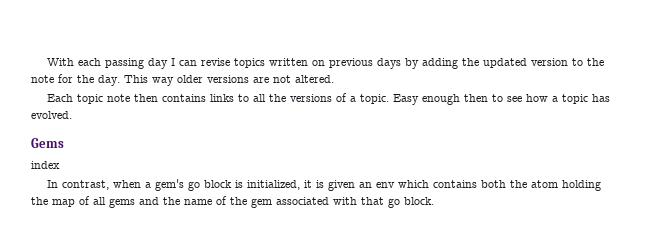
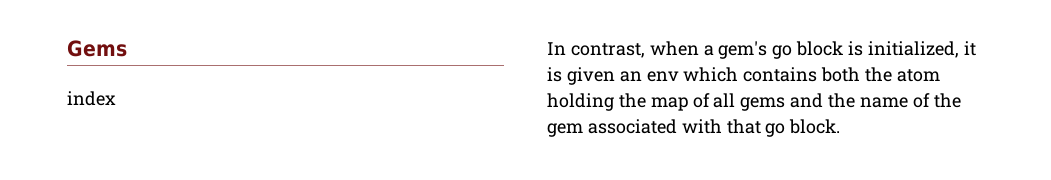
- With each passing day I can revise topics written on previous days by adding the updated version to the note for the day. This way older versions are not altered.
- Each topic note then contains links to all the versions of a topic. Easy enough then to see how a topic has evolved.

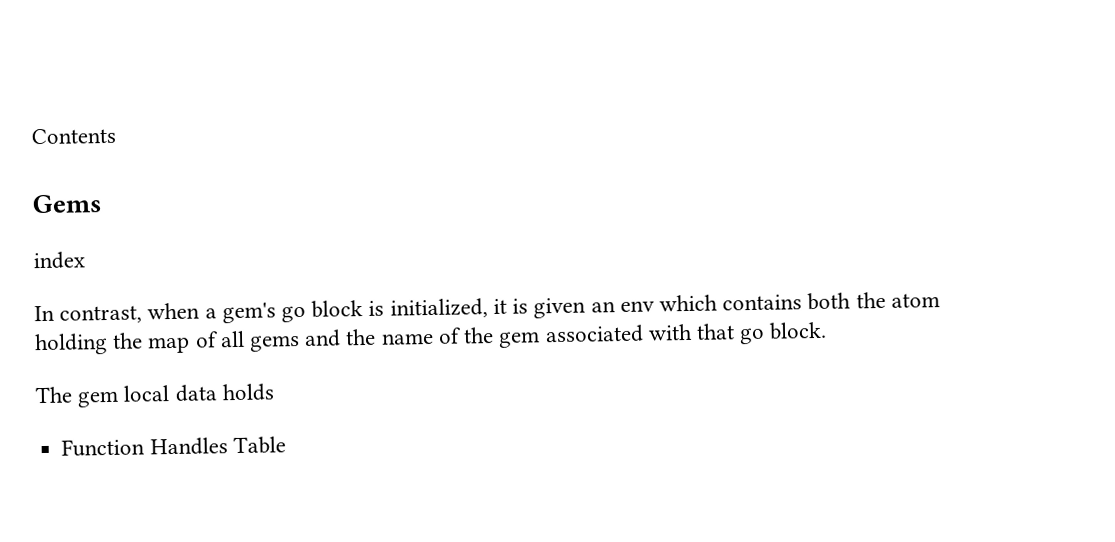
+ Contents
+ The gem local data holds
+ Function Handles Table

